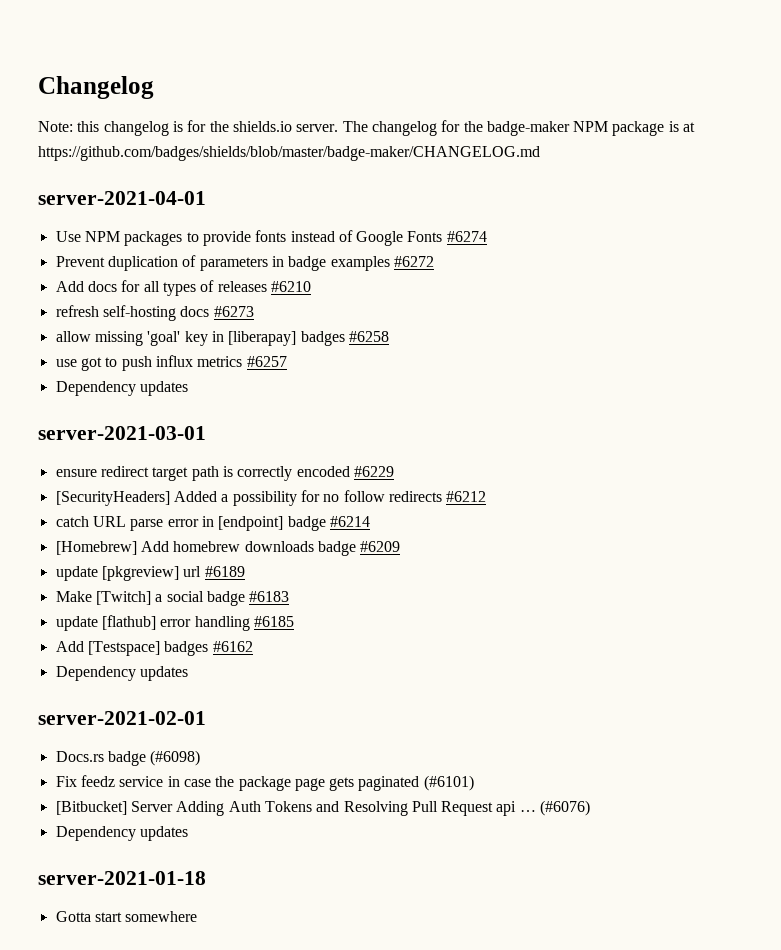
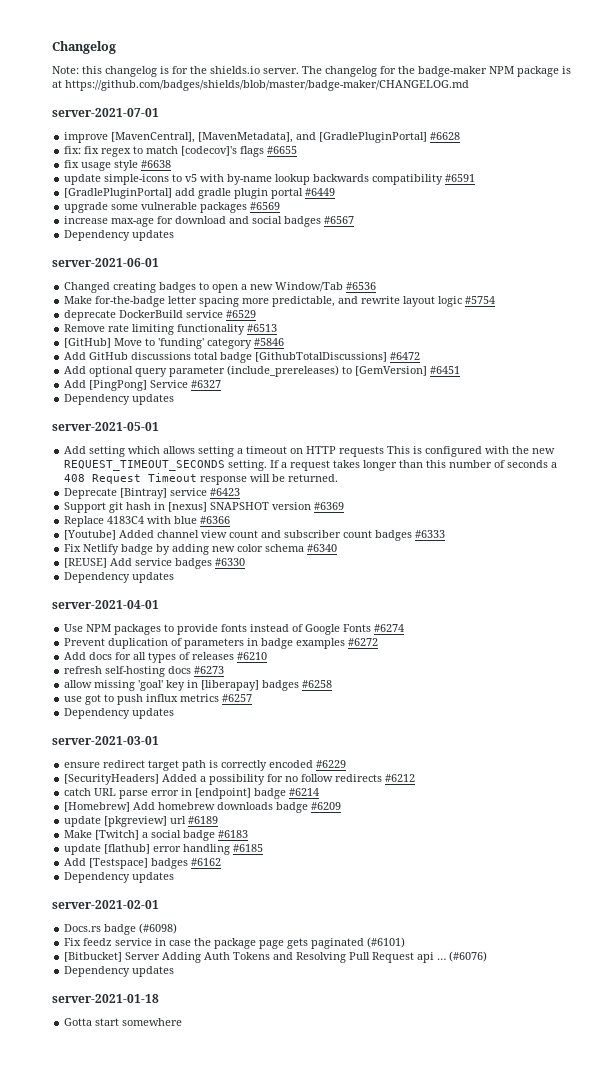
+ server-2021-07-01
+ improve [MavenCentral], [MavenMetadata], and [GradlePluginPortal] #6628
+ fix: fix regex to match [codecov]'s flags #6655
+ fix usage style #6638
+ update simple-icons to v5 with by-name lookup backwards compatibility #6591
+ [GradlePluginPortal] add gradle plugin portal #6449
+ upgrade some vulnerable packages #6569
+ increase max-age for download and social badges #6567
+ Dependency updates
+ server-2021-06-01
+ Changed creating badges to open a new Window/Tab #6536
+ Make for-the-badge letter spacing more predictable, and rewrite layout logic #5754
+ deprecate DockerBuild service #6529
+ Remove rate limiting functionality #6513
+ [GitHub] Move to 'funding' category #5846
+ Add GitHub discussions total badge [GithubTotalDiscussions] #6472
+ Add optional query parameter (include_prereleases) to [GemVersion] #6451
+ Add [PingPong] Service #6327
+ Dependency updates
+ server-2021-05-01
+ Add setting which allows setting a timeout on HTTP requests This is configured with the new REQUEST_TIMEOUT_SECONDS setting. If a request takes longer than this number of seconds a 408 Request Timeout response will be returned.
+ Deprecate [Bintray] service #6423
+ Support git hash in [nexus] SNAPSHOT version #6369
+ Replace 4183C4 with blue #6366
+ [Youtube] Added channel view count and subscriber count badges #6333
+ Fix Netlify badge by adding new color schema #6340
+ [REUSE] Add service badges #6330
+ Dependency updates

